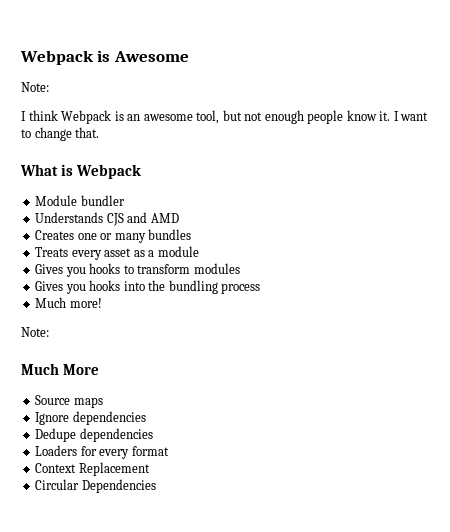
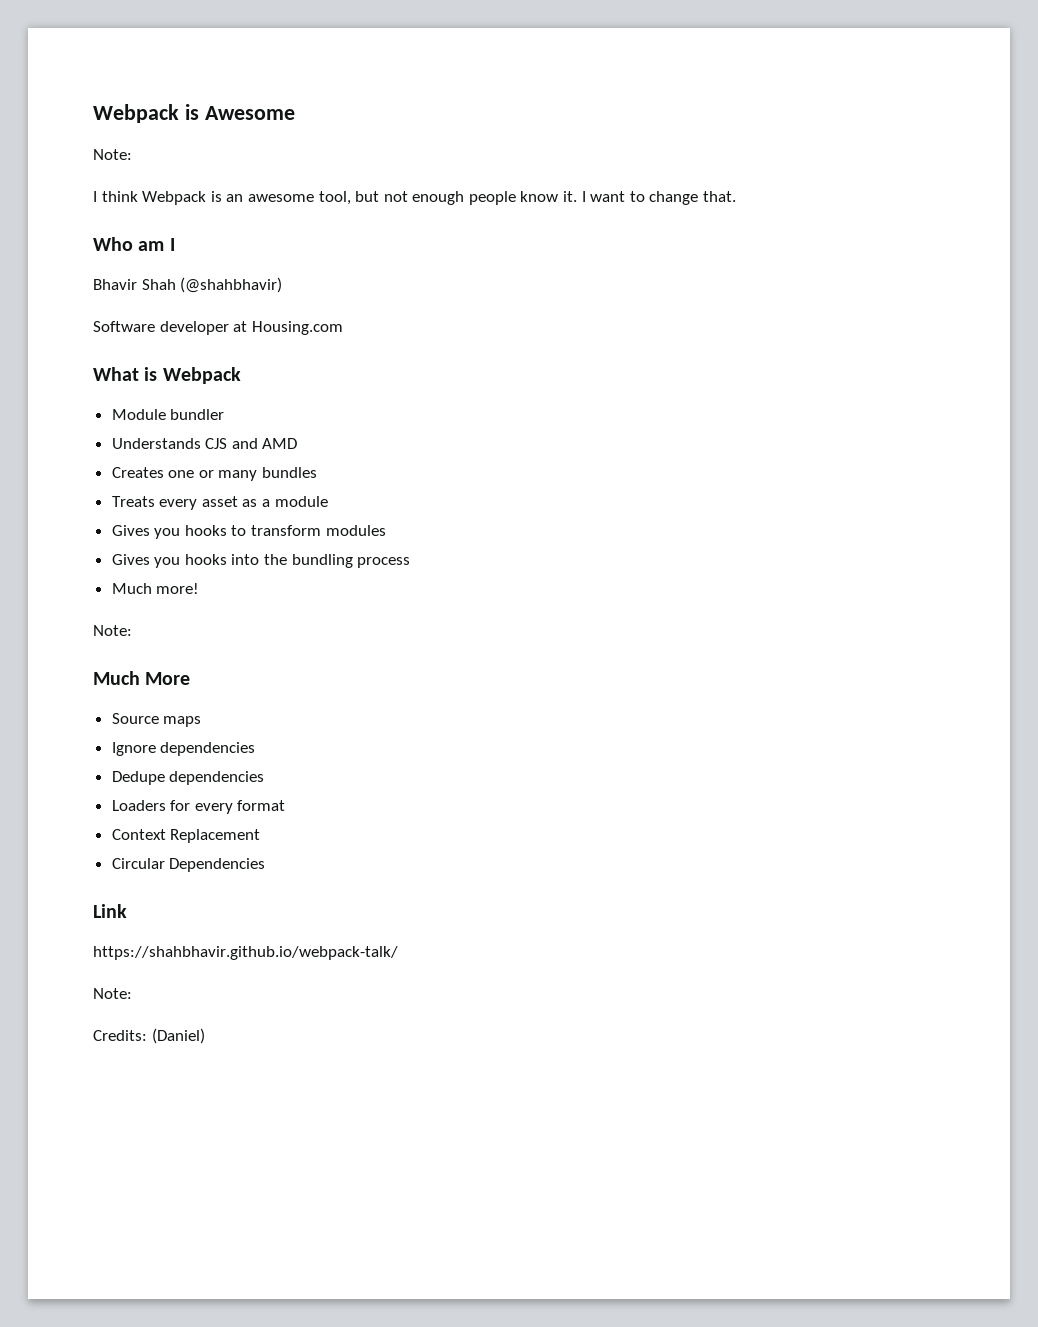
+ Who am I
+ Bhavir Shah (@shahbhavir)
+ Software developer at Housing.com
+ Link
+ https://shahbhavir.github.io/webpack-talk/
+ Note:
+ Credits: (Daniel)

